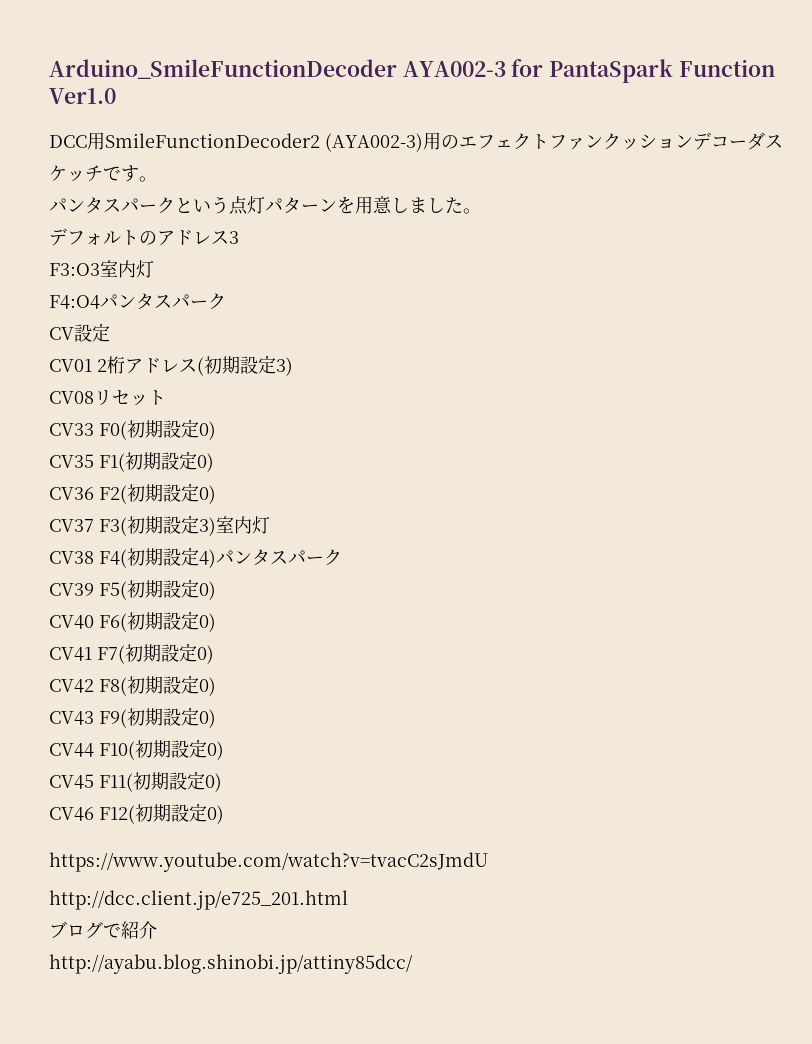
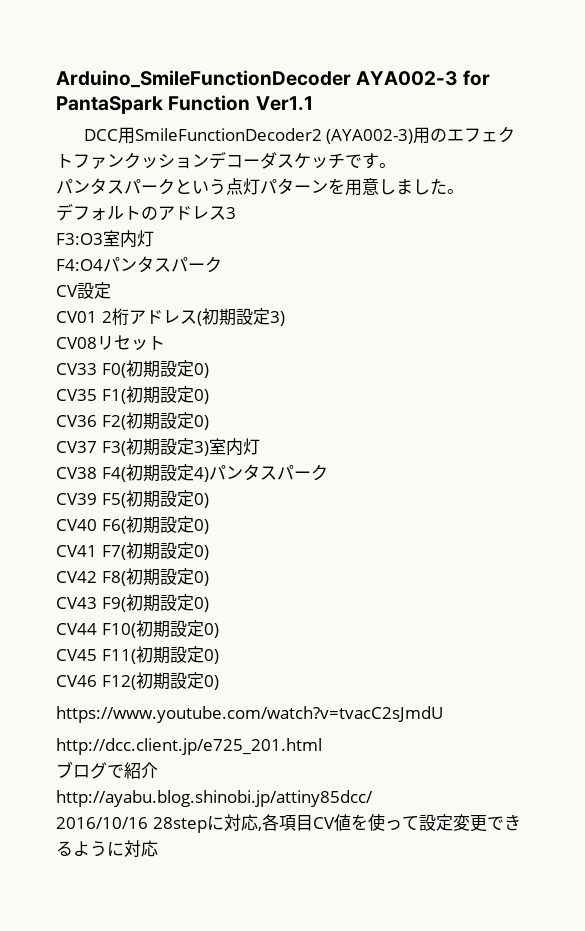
- Arduino_SmileFunctionDecoder AYA002-3 for PantaSpark Function Ver1.0
+ Arduino_SmileFunctionDecoder AYA002-3 for PantaSpark Function Ver1.1
+ 2016/10/16 28stepに対応,各項目CV値を使って設定変更できるように対応

